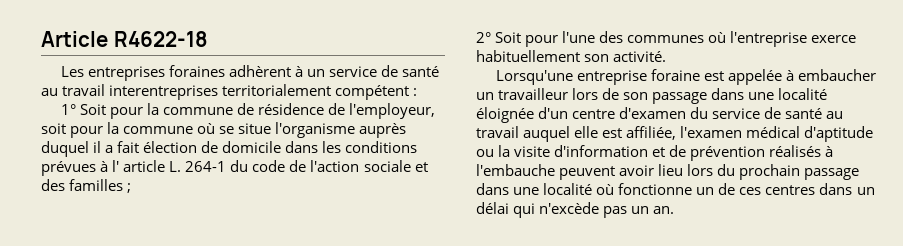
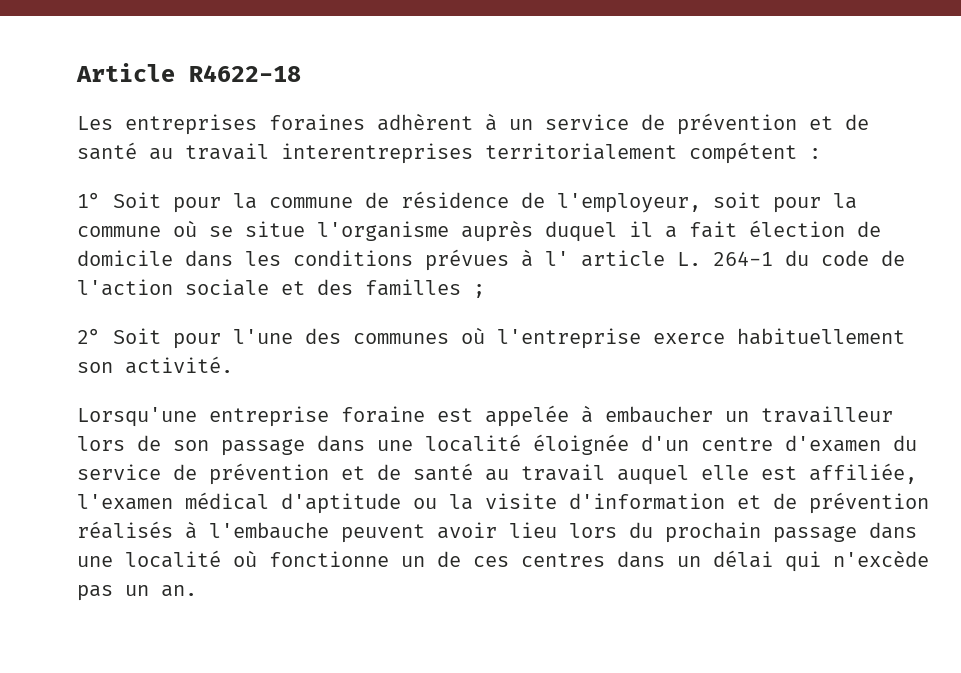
- Les entreprises foraines adhèrent à un service de santé au travail interentreprises territorialement compétent :
+ Les entreprises foraines adhèrent à un service de prévention et de santé au travail interentreprises territorialement compétent :
- Lorsqu'une entreprise foraine est appelée à embaucher un travailleur lors de son passage dans une localité éloignée d'un centre d'examen du service de santé au travail auquel elle est affiliée, l'examen médical d'aptitude ou la visite d'information et de prévention réalisés à l'embauche peuvent avoir lieu lors du prochain passage dans une localité où fonctionne un de ces centres dans un délai qui n'excède pas un an.
+ Lorsqu'une entreprise foraine est appelée à embaucher un travailleur lors de son passage dans une localité éloignée d'un centre d'examen du service de prévention et de santé au travail auquel elle est affiliée, l'examen médical d'aptitude ou la visite d'information et de prévention réalisés à l'embauche peuvent avoir lieu lors du prochain passage dans une localité où fonctionne un de ces centres dans un délai qui n'excède pas un an.

